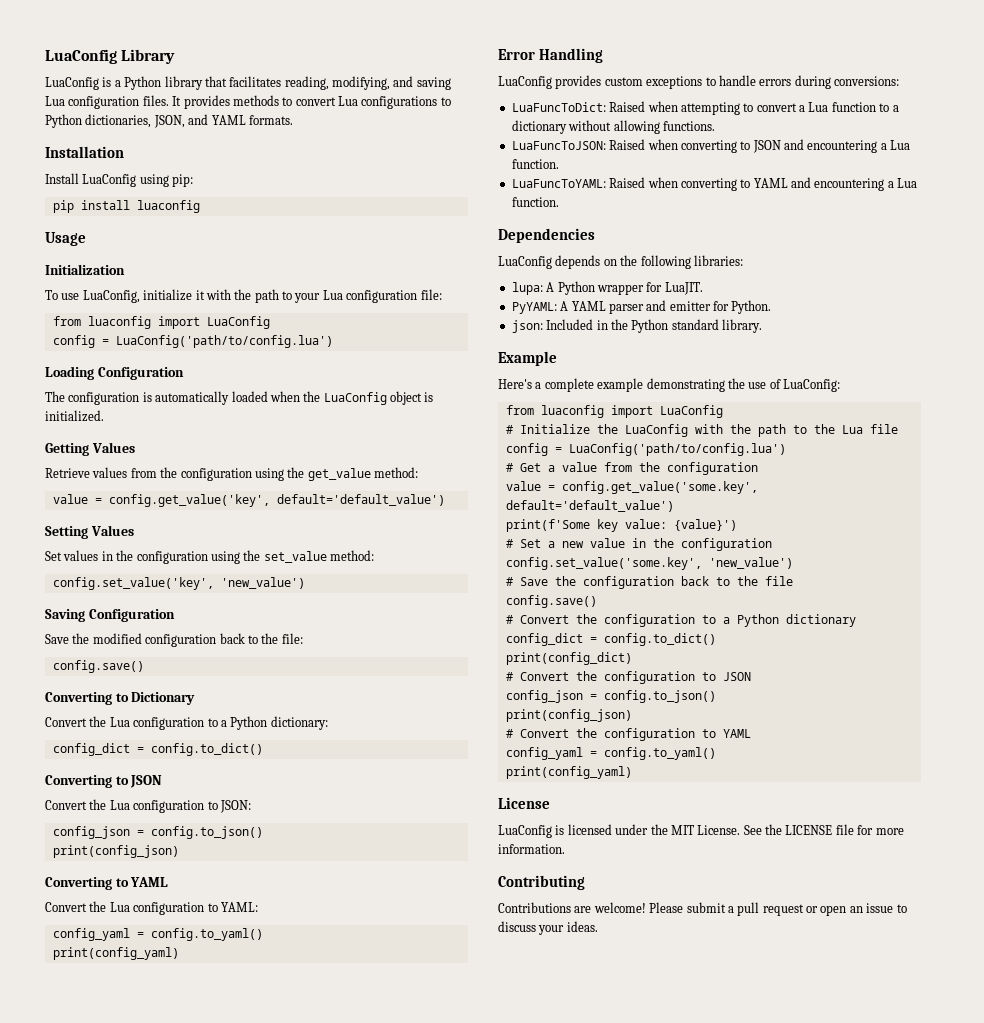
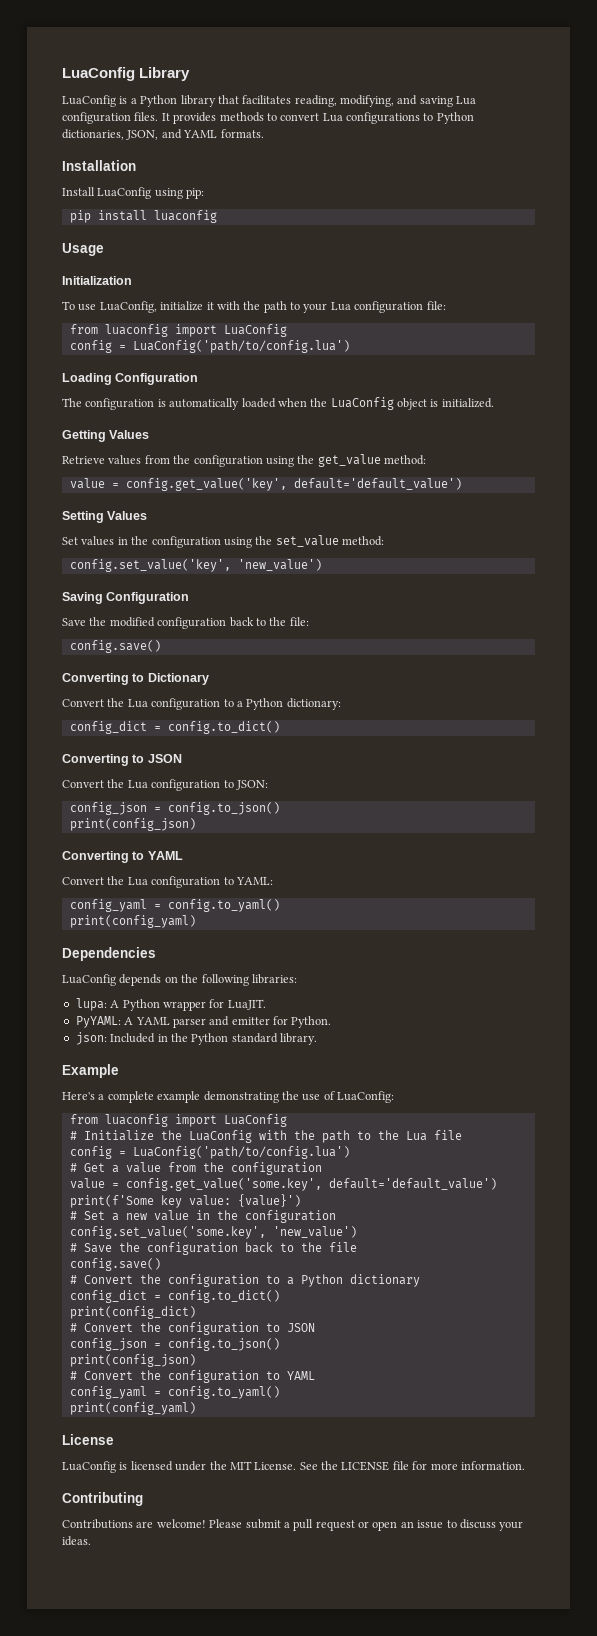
- Error Handling
- LuaConfig provides custom exceptions to handle errors during conversions:
- LuaFuncToDict: Raised when attempting to convert a Lua function to a dictionary without allowing functions.
- LuaFuncToJSON: Raised when converting to JSON and encountering a Lua function.
- LuaFuncToYAML: Raised when converting to YAML and encountering a Lua function.

